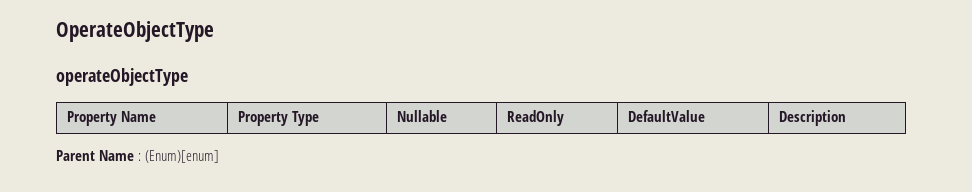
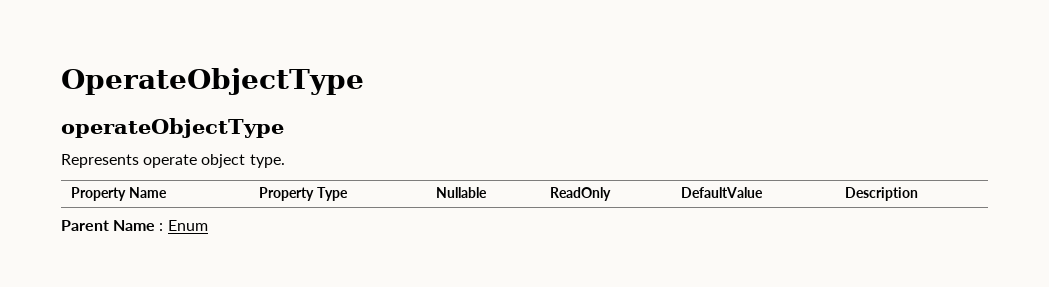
+ Represents operate object type.
- Parent Name : (Enum)[enum]
+ Parent Name : Enum

